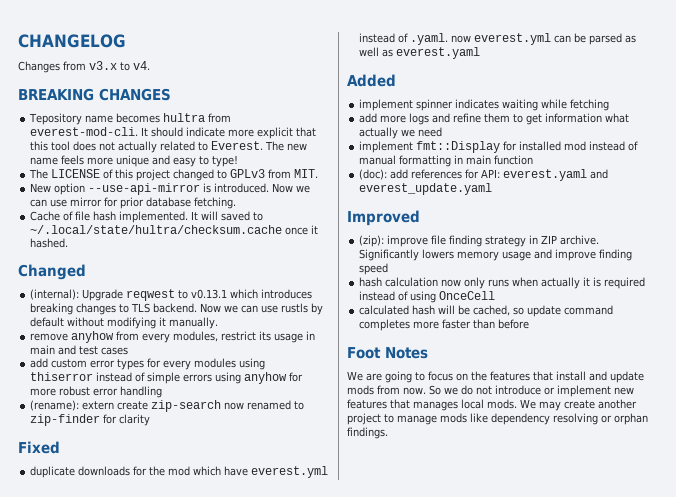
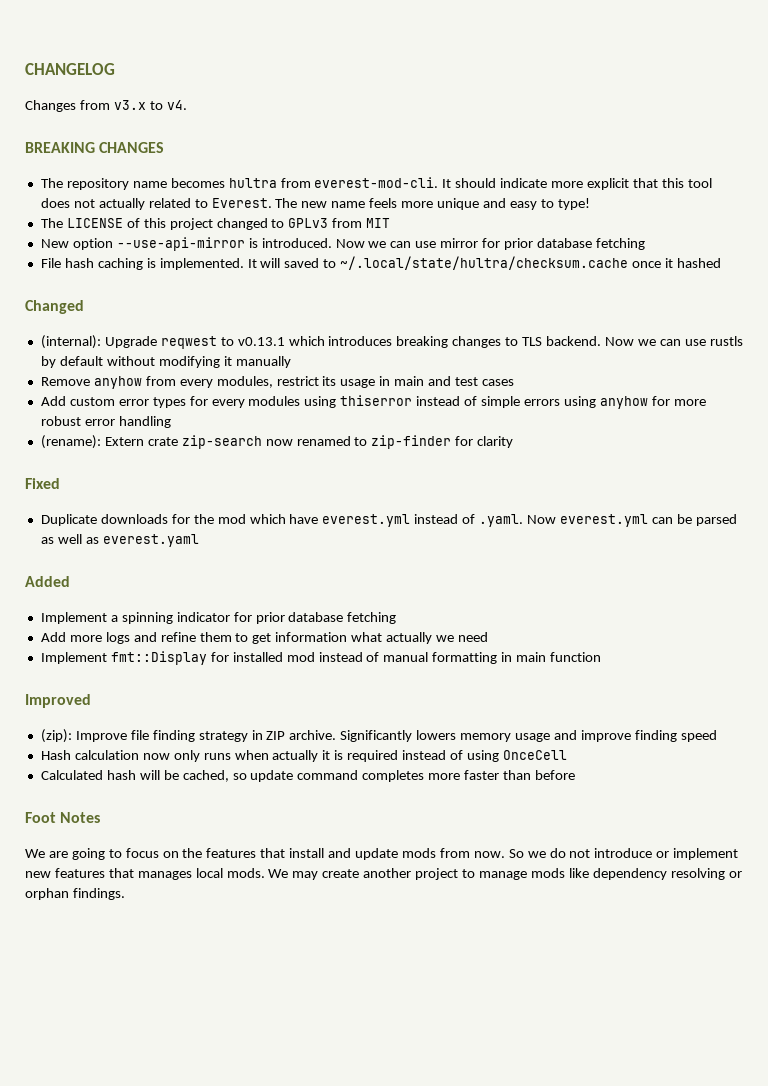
- Tepository name becomes hultra from everest-mod-cli.
+ The repository name becomes hultra from everest-mod-cli.
- The LICENSE of this project changed to GPLv3 from MIT.
+ The LICENSE of this project changed to GPLv3 from MIT
- Now we can use mirror for prior database fetching.
- Cache of file hash implemented.
+ Now we can use mirror for prior database fetching
+ File hash caching is implemented.
- It will saved to ~/.local/state/hultra/checksum.cache once it hashed.
+ It will saved to ~/.local/state/hultra/checksum.cache once it hashed
- Now we can use rustls by default without modifying it manually.
- remove anyhow from every modules, restrict its usage in main and test cases
+ Now we can use rustls by default without modifying it manually
+ Remove anyhow from every modules, restrict its usage in main and test cases
- add custom error types for every modules using thiserror instead of simple errors using anyhow for more robust error handling
+ Add custom error types for every modules using thiserror instead of simple errors using anyhow for more robust error handling
- (rename): extern create zip-search now renamed to zip-finder for clarity
+ (rename): Extern crate zip-search now renamed to zip-finder for clarity
- duplicate downloads for the mod which have everest.yml instead of .yaml. now everest.yml can be parsed as well as everest.yaml
+ Duplicate downloads for the mod which have everest.yml instead of .yaml. Now everest.yml can be parsed as well as everest.yaml
- implement spinner indicates waiting while fetching
- add more logs and refine them to get information what actually we need
+ Implement a spinning indicator for prior database fetching
+ Add more logs and refine them to get information what actually we need
- implement fmt::Display for installed mod instead of manual formatting in main function
+ Implement fmt::Display for installed mod instead of manual formatting in main function
- (doc): add references for API: everest.yaml and everest_update.yaml
- (zip): improve file finding strategy in ZIP archive.
+ (zip): Improve file finding strategy in ZIP archive.
- hash calculation now only runs when actually it is required instead of using OnceCell
+ Hash calculation now only runs when actually it is required instead of using OnceCell
- calculated hash will be cached, so update command completes more faster than before
+ Calculated hash will be cached, so update command completes more faster than before

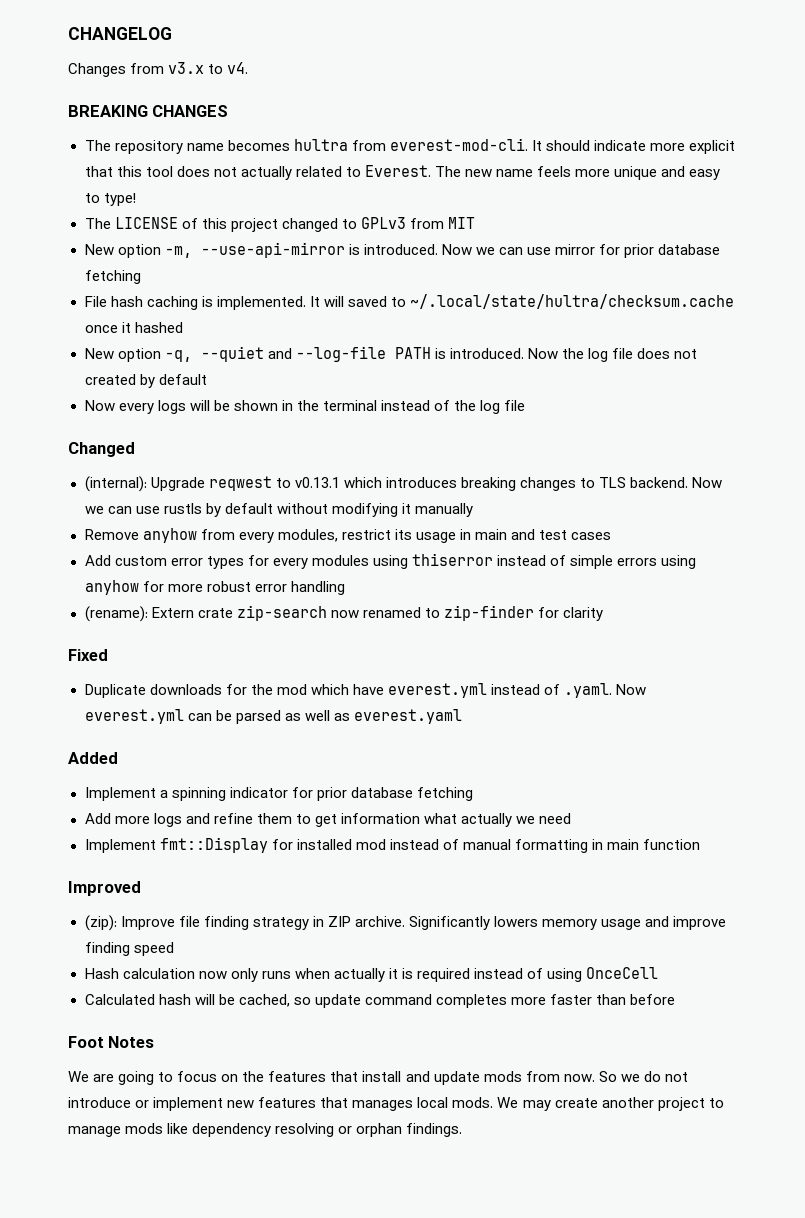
- New option --use-api-mirror is introduced.
+ New option -m, --use-api-mirror is introduced.
+ New option -q, --quiet and --log-file PATH is introduced. Now the log file does not created by default
+ Now every logs will be shown in the terminal instead of the log file

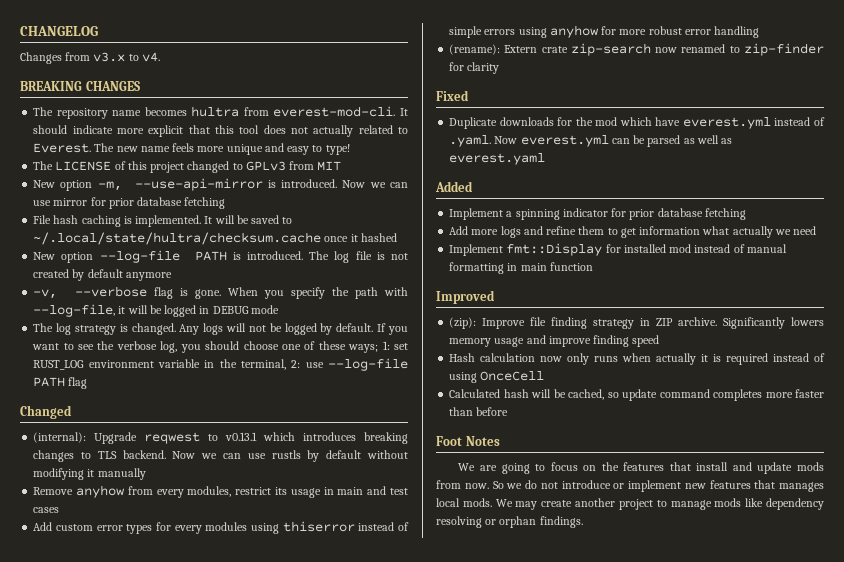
- It will saved to ~/.local/state/hultra/checksum.cache once it hashed
+ It will be saved to ~/.local/state/hultra/checksum.cache once it hashed
- New option -q, --quiet and --log-file PATH is introduced.
+ New option --log-file PATH is introduced.
- Now the log file does not created by default
- Now every logs will be shown in the terminal instead of the log file
+ The log file is not created by default anymore
+ -v, --verbose flag is gone. When you specify the path with --log-file, it will be logged in DEBUG mode
+ The log strategy is changed. Any logs will not be logged by default. If you want to see the verbose log, you should choose one of these ways; 1: set RUST_LOG environment variable in the terminal, 2: use --log-file PATH flag

